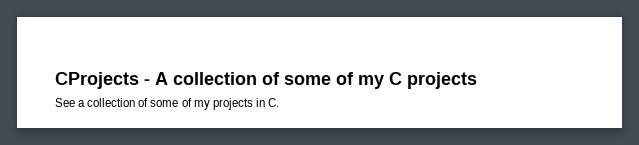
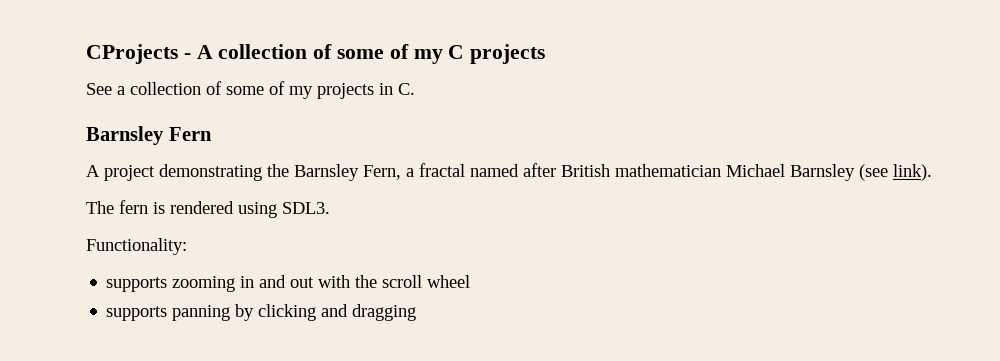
+ Barnsley Fern
+ A project demonstrating the Barnsley Fern, a fractal named after British mathematician Michael Barnsley (see link).
+ The fern is rendered using SDL3.
+ Functionality:
+ supports zooming in and out with the scroll wheel
+ supports panning by clicking and dragging

